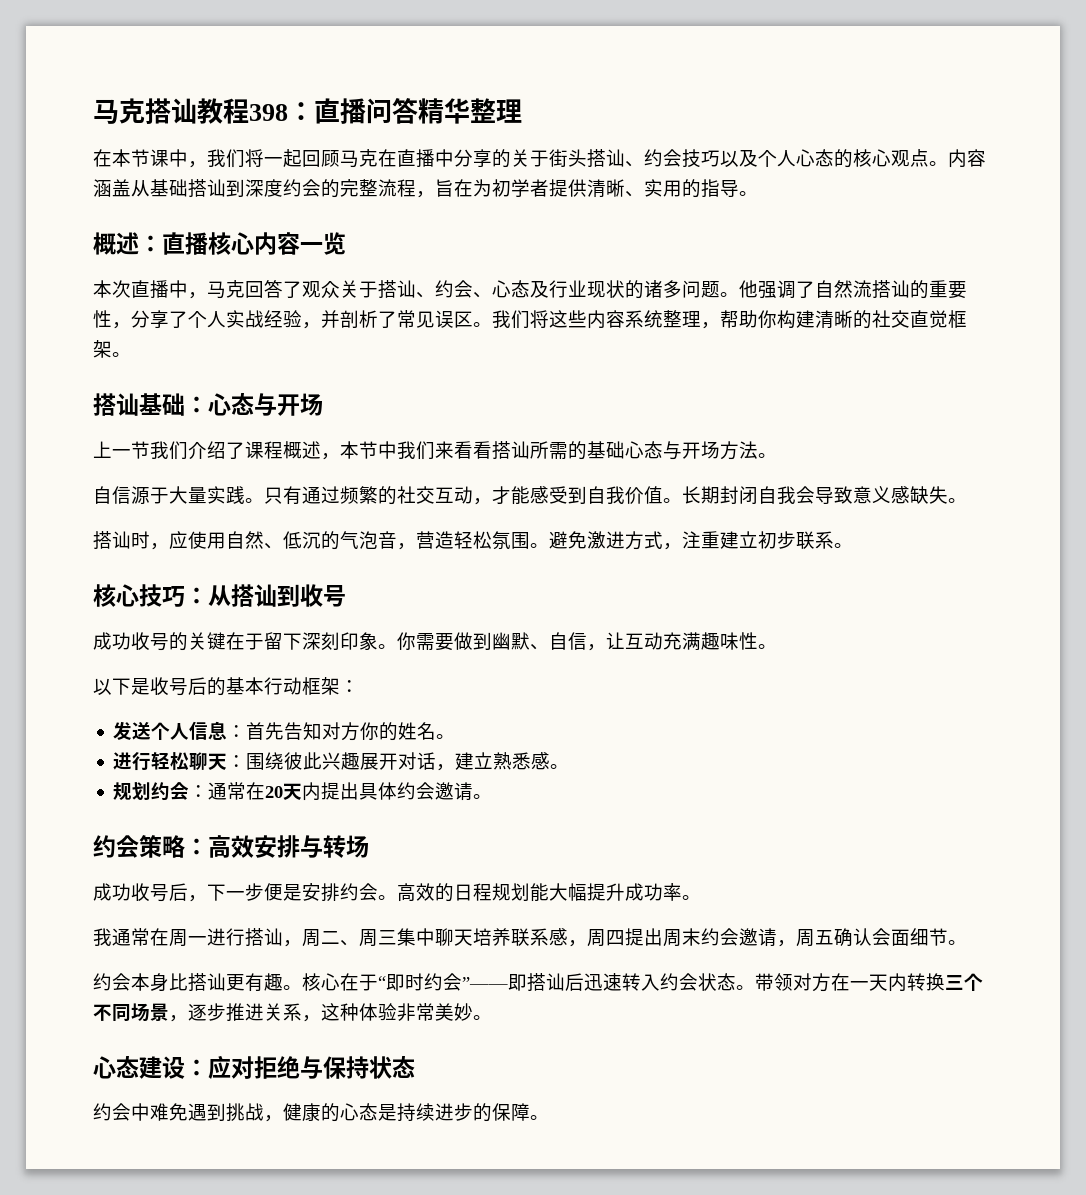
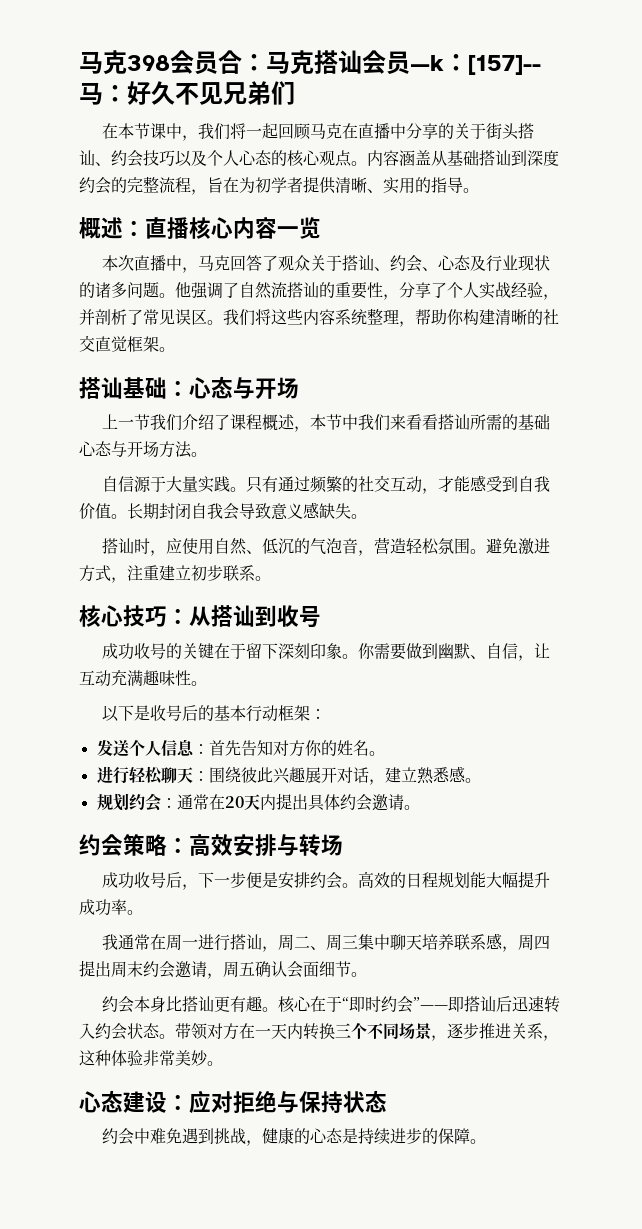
- 马克搭讪教程398：直播问答精华整理
+ 马克398会员合：马克搭讪会员—k：[157]--马：好久不见兄弟们

